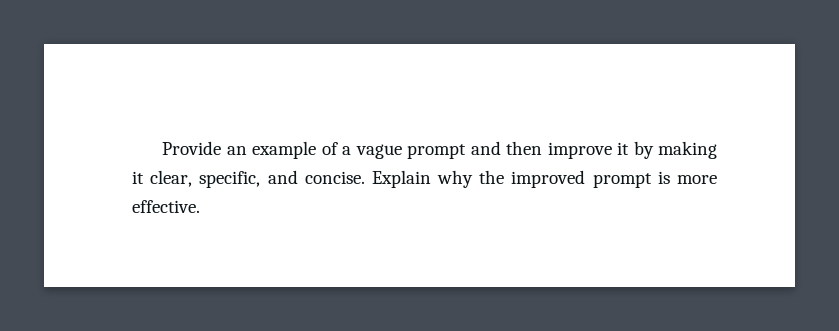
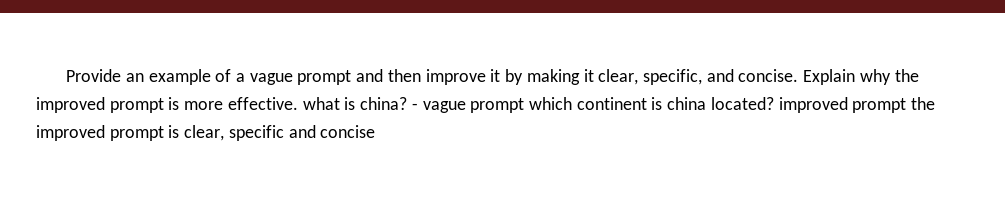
- Explain why the improved prompt is more effective.
+ Explain why the improved prompt is more effective. what is china? - vague prompt which continent is china located? improved prompt the improved prompt is clear, specific and concise

